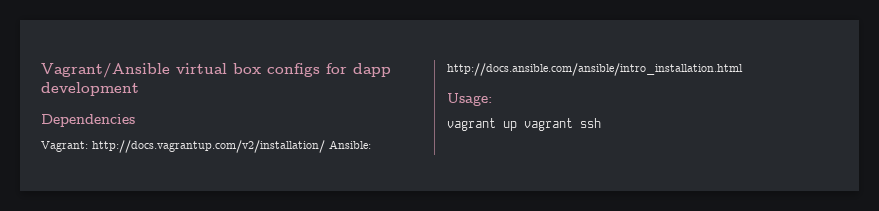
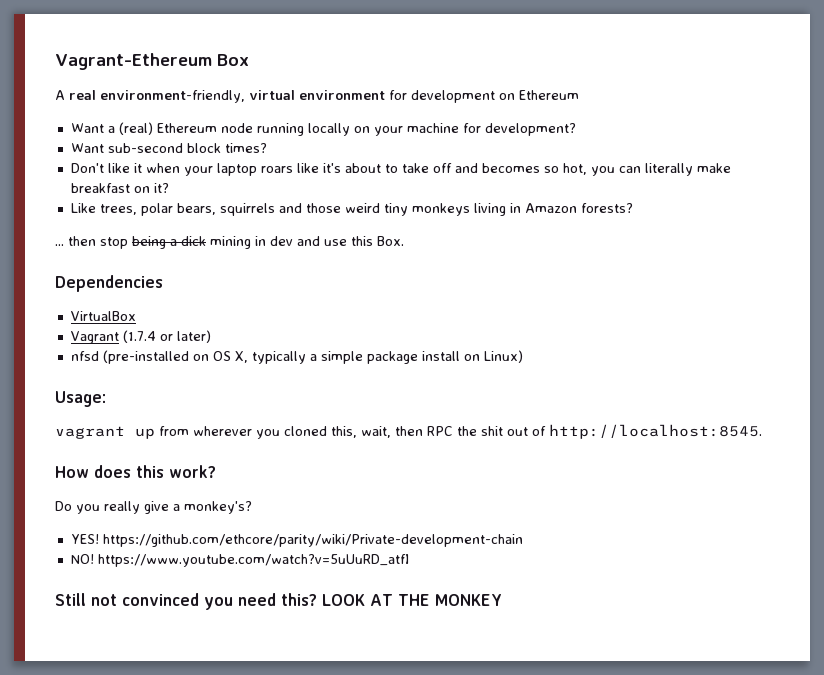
- Vagrant/Ansible virtual box configs for dapp development
+ Vagrant-Ethereum Box
+ A real environment-friendly, virtual environment for development on Ethereum
+ Want a (real) Ethereum node running locally on your machine for development?
+ Want sub-second block times?
+ Don't like it when your laptop roars like it's about to take off and becomes so hot, you can literally make breakfast on it?
+ Like trees, polar bears, squirrels and those weird tiny monkeys living in Amazon forests?
+ ... then stop being a dick mining in dev and use this Box.
  Dependencies
- Vagrant: http://docs.vagrantup.com/v2/installation/ Ansible: http://docs.ansible.com/ansible/intro_installation.html
+ VirtualBox
+ Vagrant (1.7.4 or later)
+ nfsd (pre-installed on OS X, typically a simple package install on Linux)
  Usage:
- vagrant up vagrant ssh
+ vagrant up from wherever you cloned this, wait, then RPC the shit out of http://localhost:8545.
+ How does this work?
+ Do you really give a monkey's?
+ YES! https://github.com/ethcore/parity/wiki/Private-development-chain
+ NO! https://www.youtube.com/watch?v=5uUuRD_atfI
+ Still not convinced you need this? LOOK AT THE MONKEY

